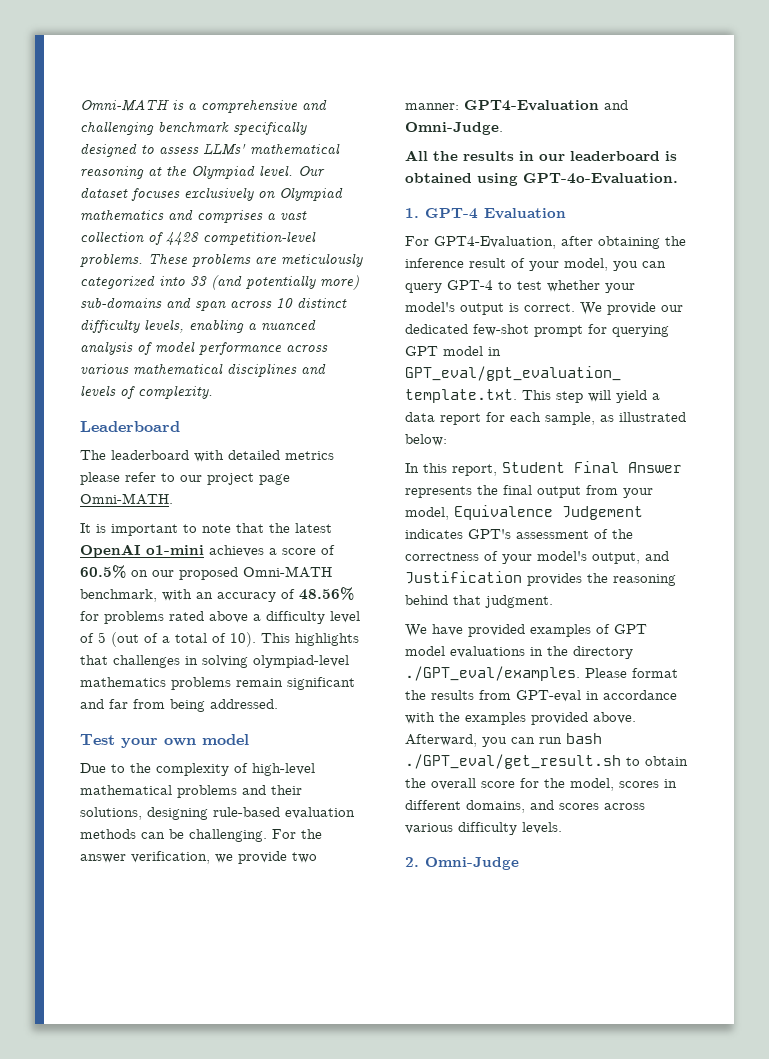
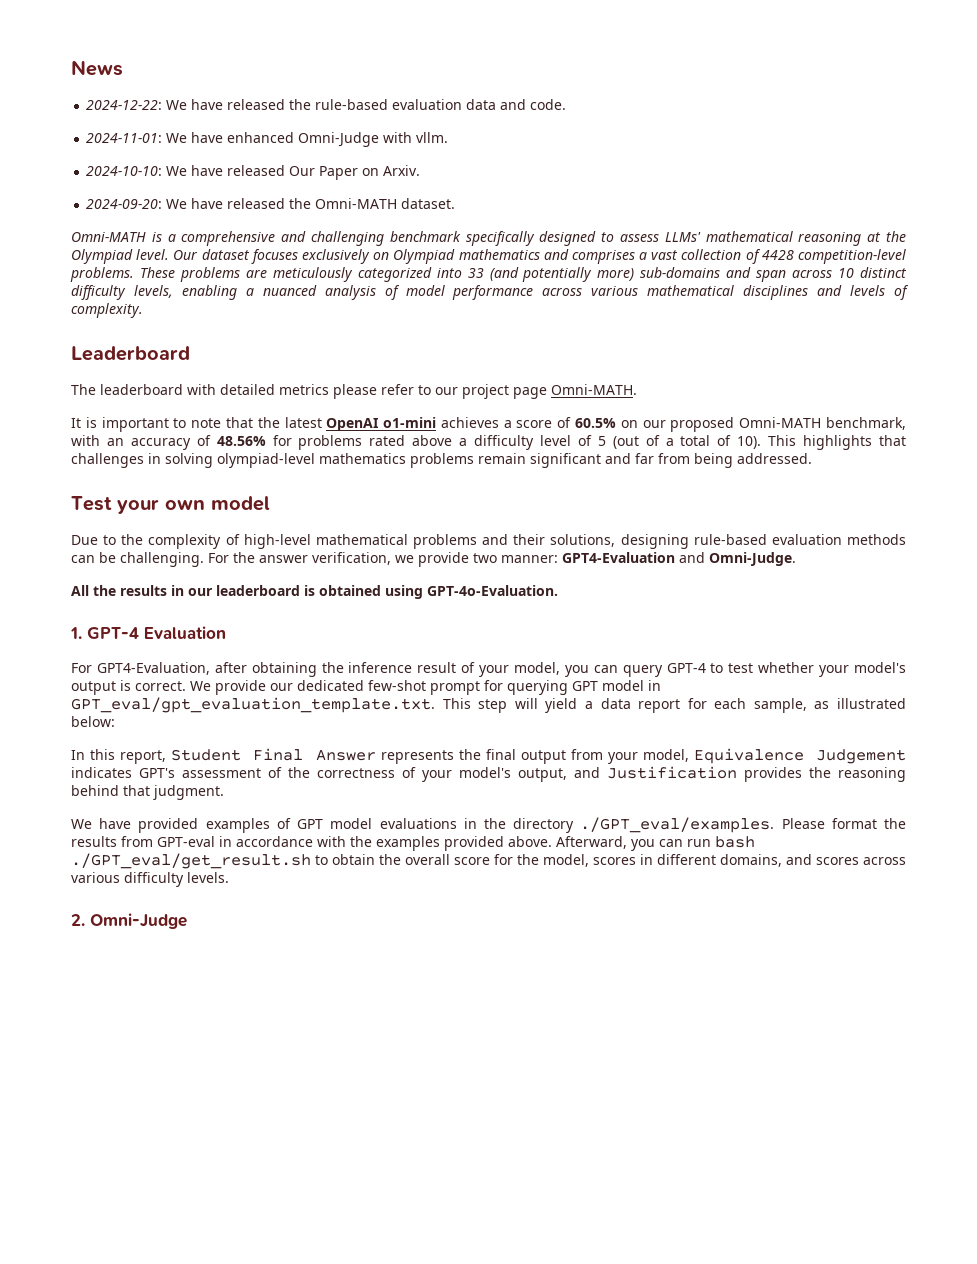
+ News
+ 2024-12-22: We have released the rule-based evaluation data and code.
+ 2024-11-01: We have enhanced Omni-Judge with vllm.
+ 2024-10-10: We have released Our Paper on Arxiv.
+ 2024-09-20: We have released the Omni-MATH dataset.

